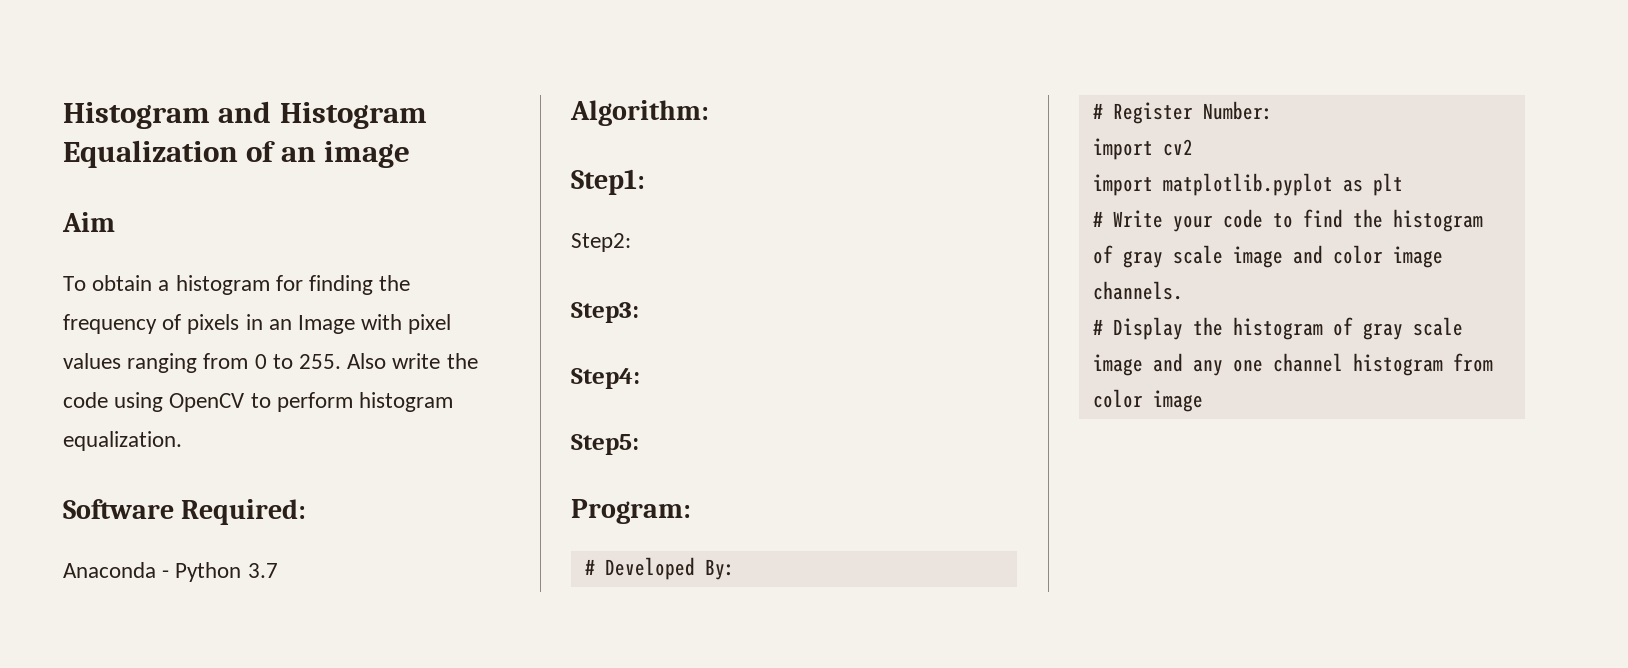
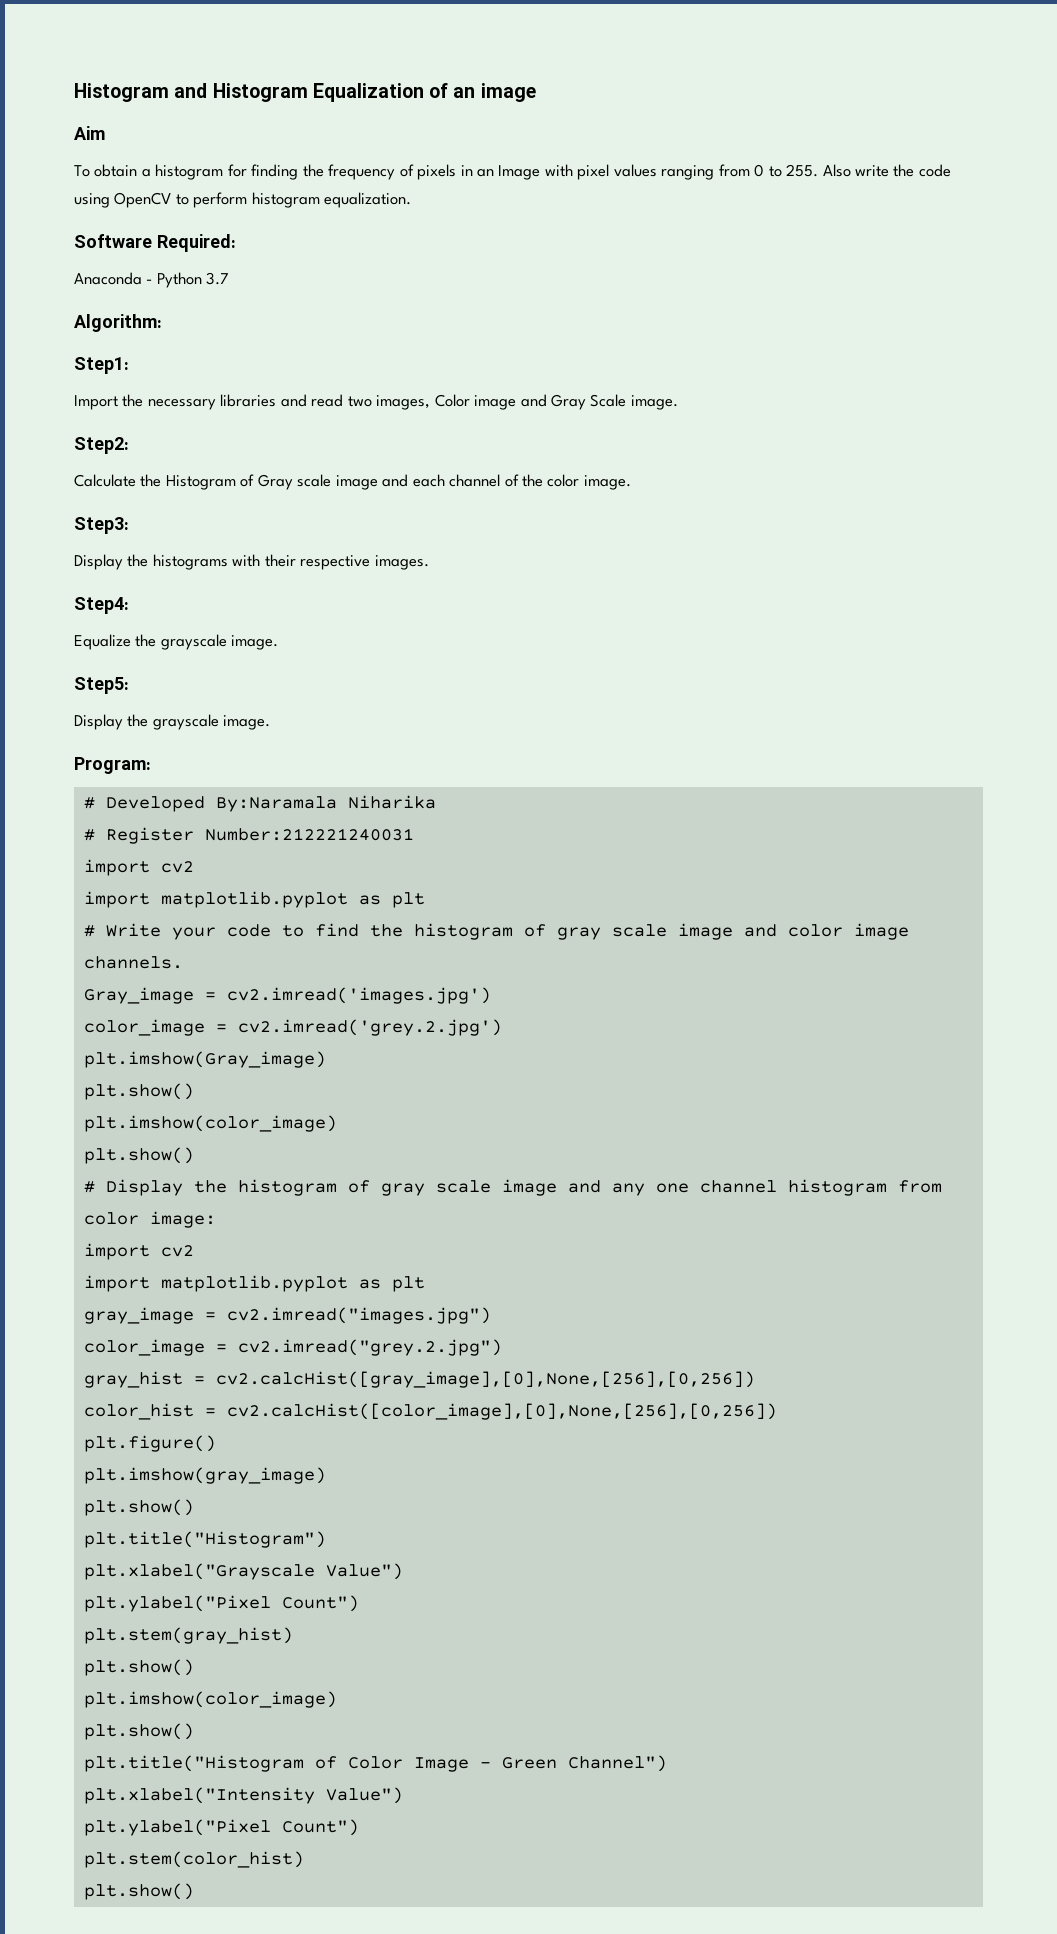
+ Import the necessary libraries and read two images, Color image and Gray Scale image.
  Step2:
+ Calculate the Histogram of Gray scale image and each channel of the color image.
  Step3:
+ Display the histograms with their respective images.
  Step4:
+ Equalize the grayscale image.
  Step5:
+ Display the grayscale image.
- # Developed By:
+ # Developed By:Naramala Niharika
- # Register Number:
+ # Register Number:212221240031
+ Gray_image = cv2.imread('images.jpg')
+ color_image = cv2.imread('grey.2.jpg')
+ plt.imshow(Gray_image)
+ plt.show()
+ plt.imshow(color_image)
+ plt.show()
- # Display the histogram of gray scale image and any one channel histogram from color image
+ # Display the histogram of gray scale image and any one channel histogram from color image:
+ import cv2
+ import matplotlib.pyplot as plt
+ gray_image = cv2.imread("images.jpg")
+ color_image = cv2.imread("grey.2.jpg")
+ gray_hist = cv2.calcHist([gray_image],[0],None,[256],[0,256])
+ color_hist = cv2.calcHist([color_image],[0],None,[256],[0,256])
+ plt.figure()
+ plt.imshow(gray_image)
+ plt.show()
+ plt.title("Histogram")
+ plt.xlabel("Grayscale Value")
+ plt.ylabel("Pixel Count")
+ plt.stem(gray_hist)
+ plt.show()
+ plt.imshow(color_image)
+ plt.show()
+ plt.title("Histogram of Color Image - Green Channel")
+ plt.xlabel("Intensity Value")
+ plt.ylabel("Pixel Count")
+ plt.stem(color_hist)
+ plt.show()

